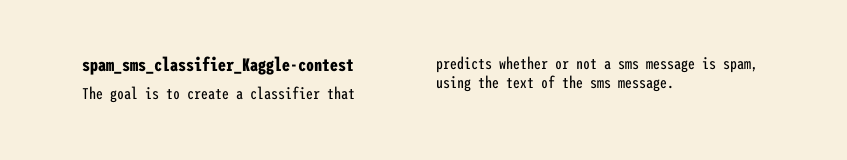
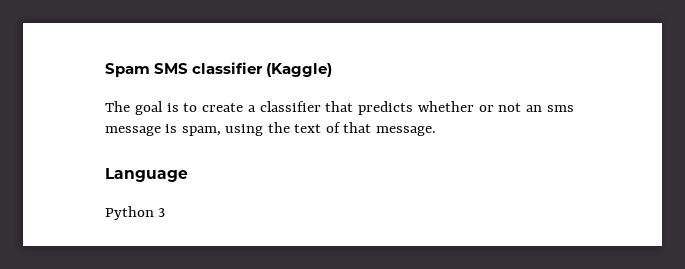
- spam_sms_classifier_Kaggle-contest
+ Spam SMS classifier (Kaggle)
- The goal is to create a classifier that predicts whether or not a sms message is spam, using the text of the sms message.
+ The goal is to create a classifier that predicts whether or not an sms message is spam, using the text of that message.
+ Language
+ Python 3

